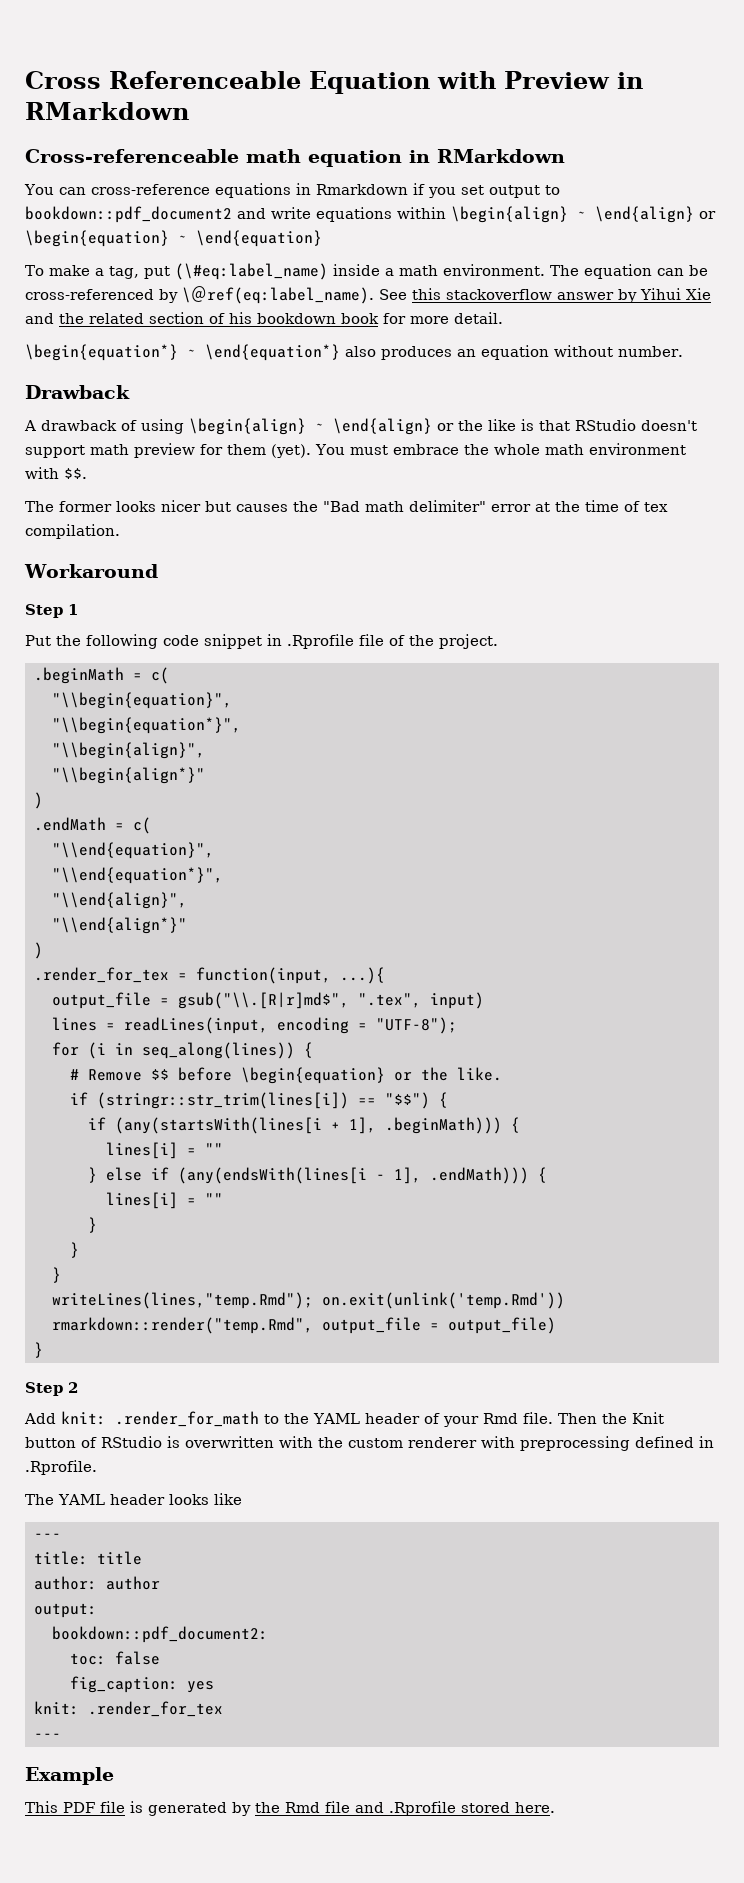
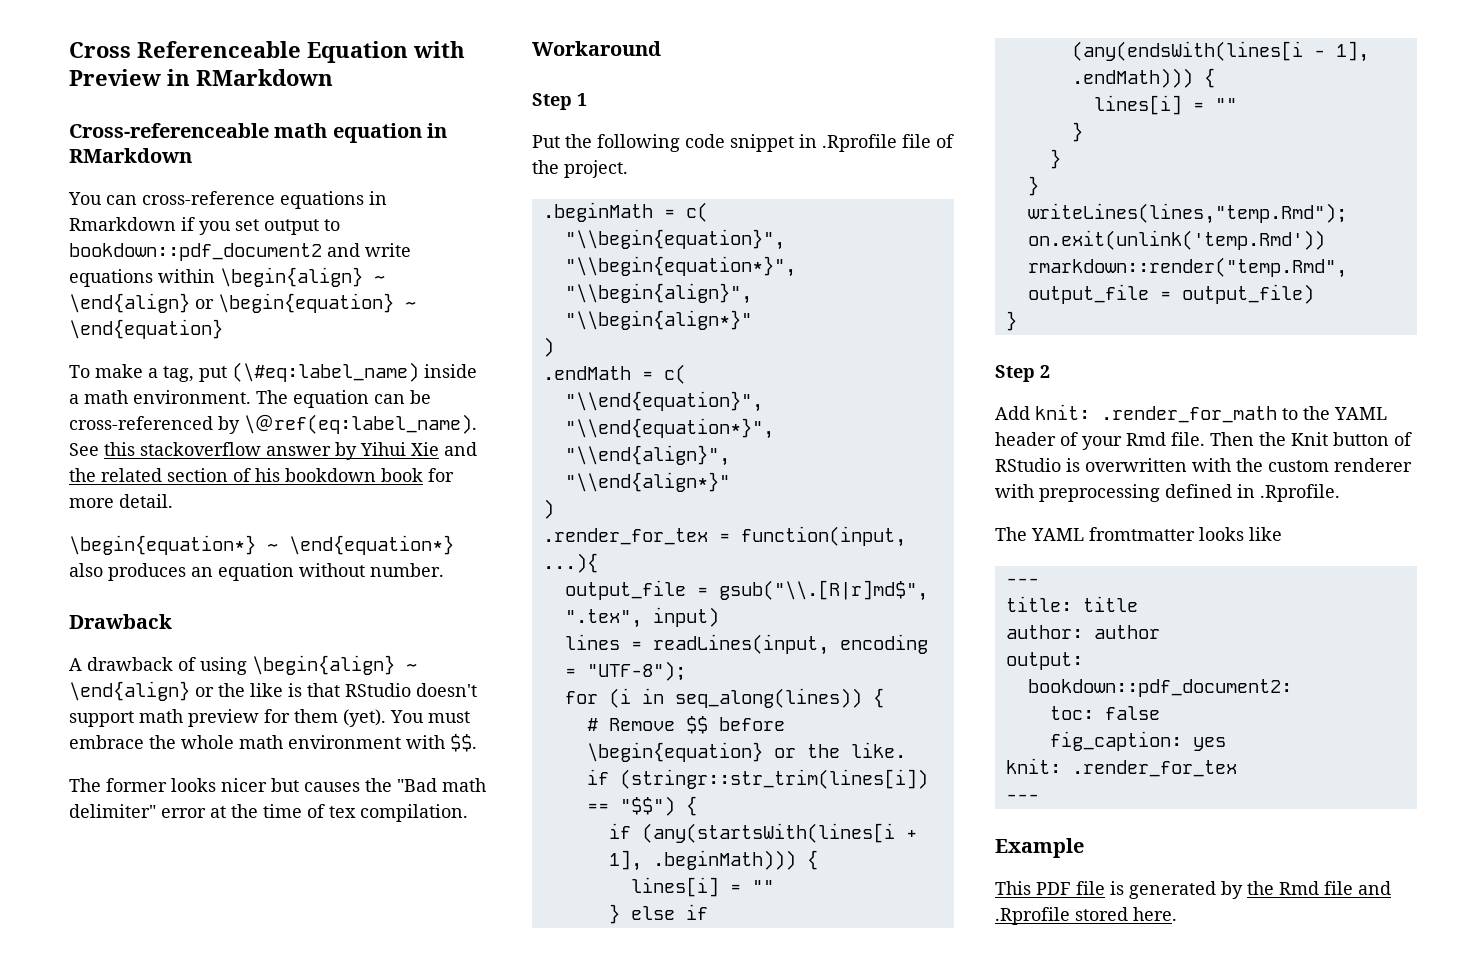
- The YAML header looks like
+ The YAML fromtmatter looks like

